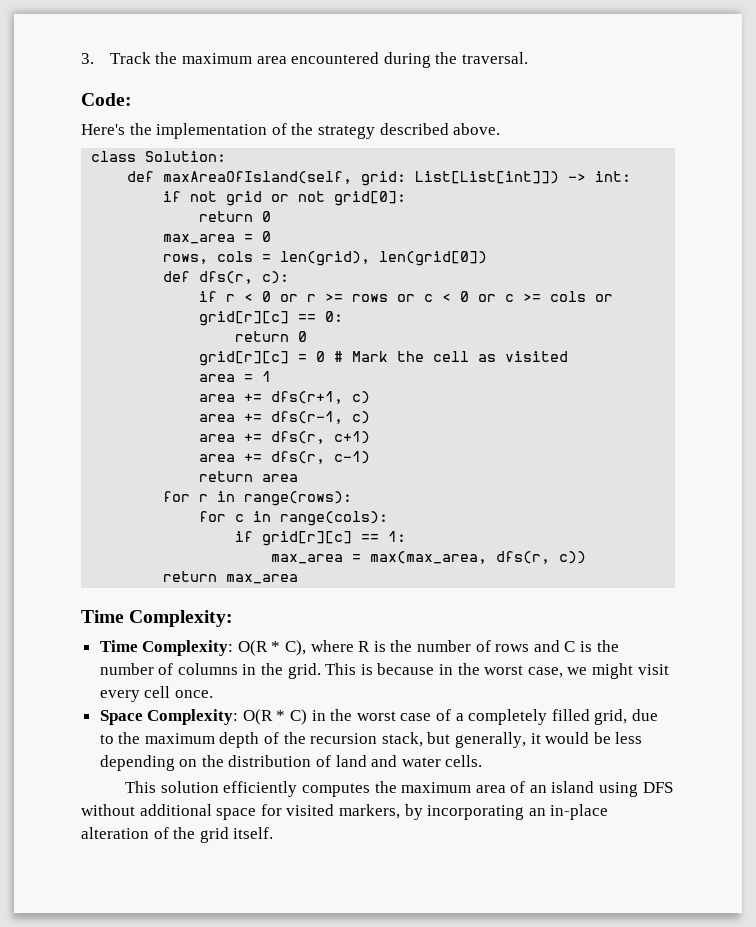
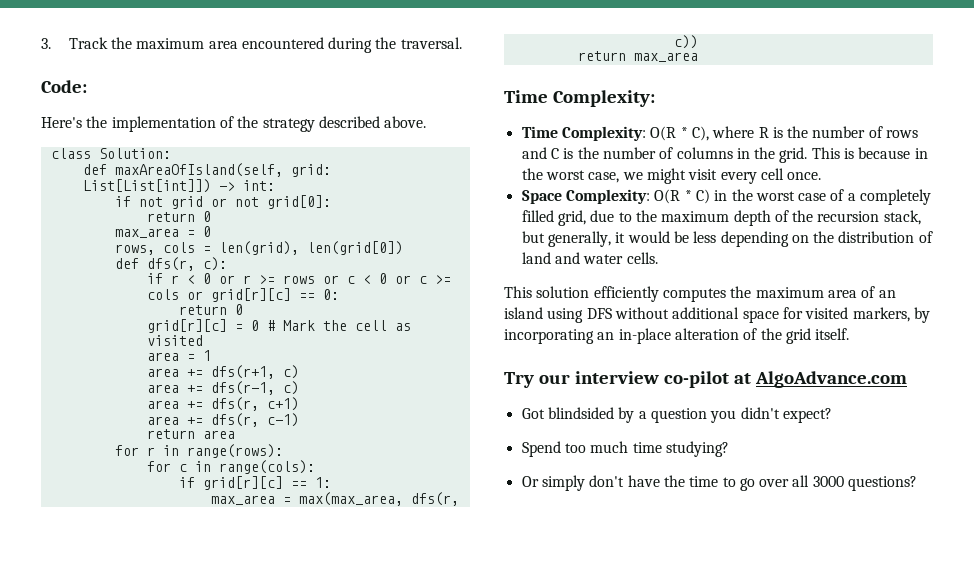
+ Try our interview co-pilot at AlgoAdvance.com
+ Got blindsided by a question you didn't expect?
+ Spend too much time studying?
+ Or simply don't have the time to go over all 3000 questions?

